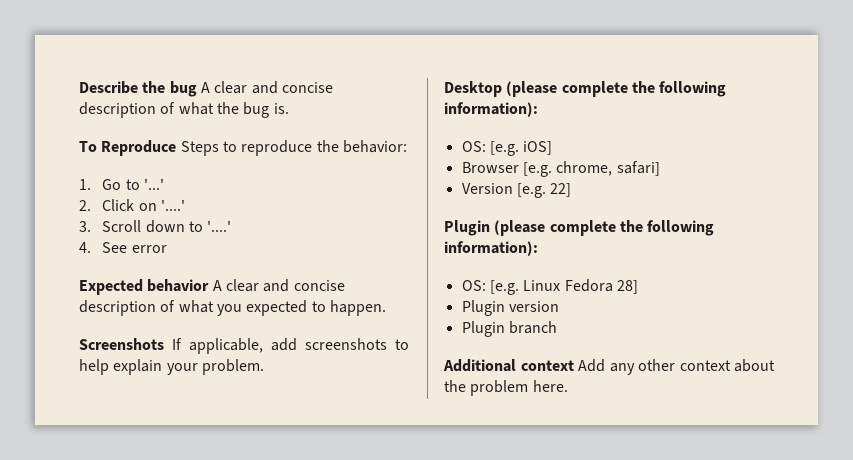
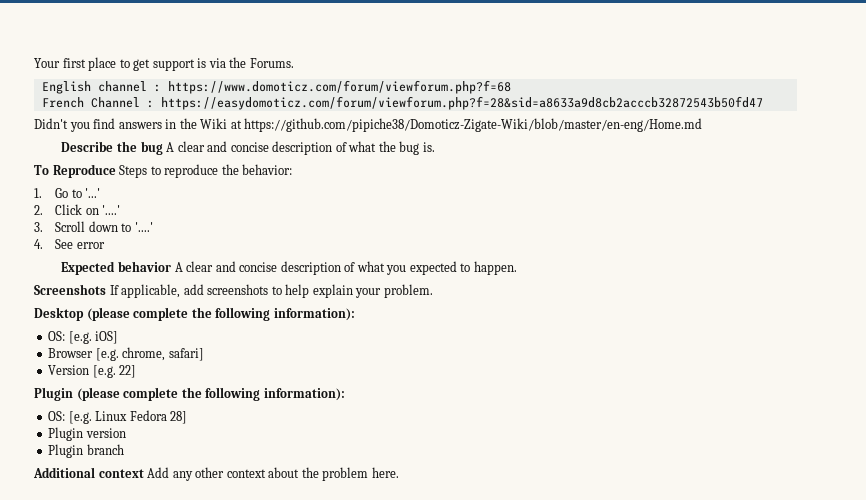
+ Your first place to get support is via the Forums.
+ English channel : https://www.domoticz.com/forum/viewforum.php?f=68
+ French Channel : https://easydomoticz.com/forum/viewforum.php?f=28&sid=a8633a9d8cb2acccb32872543b50fd47
+ Didn't you find answers in the Wiki at https://github.com/pipiche38/Domoticz-Zigate-Wiki/blob/master/en-eng/Home.md

